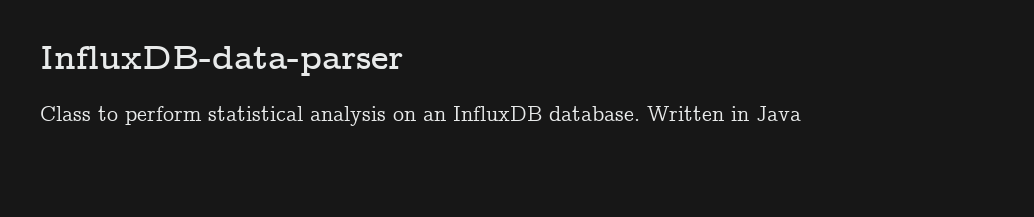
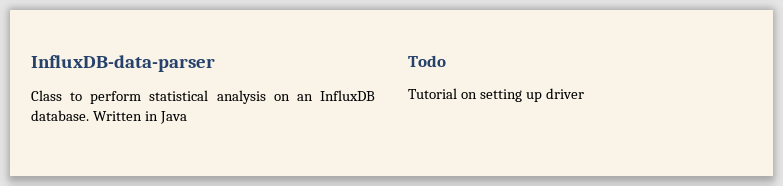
+ Todo
+ Tutorial on setting up driver

